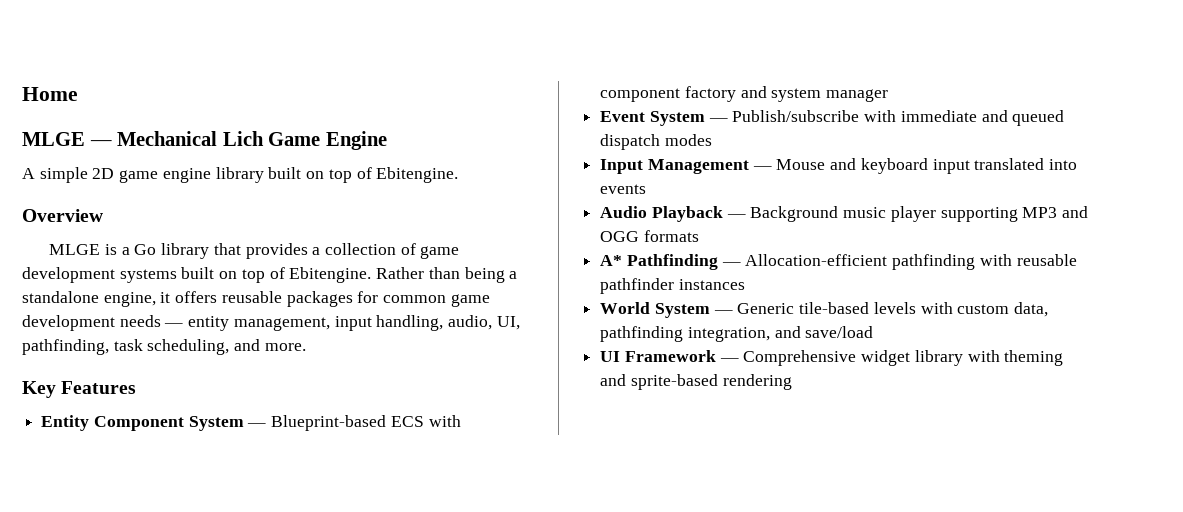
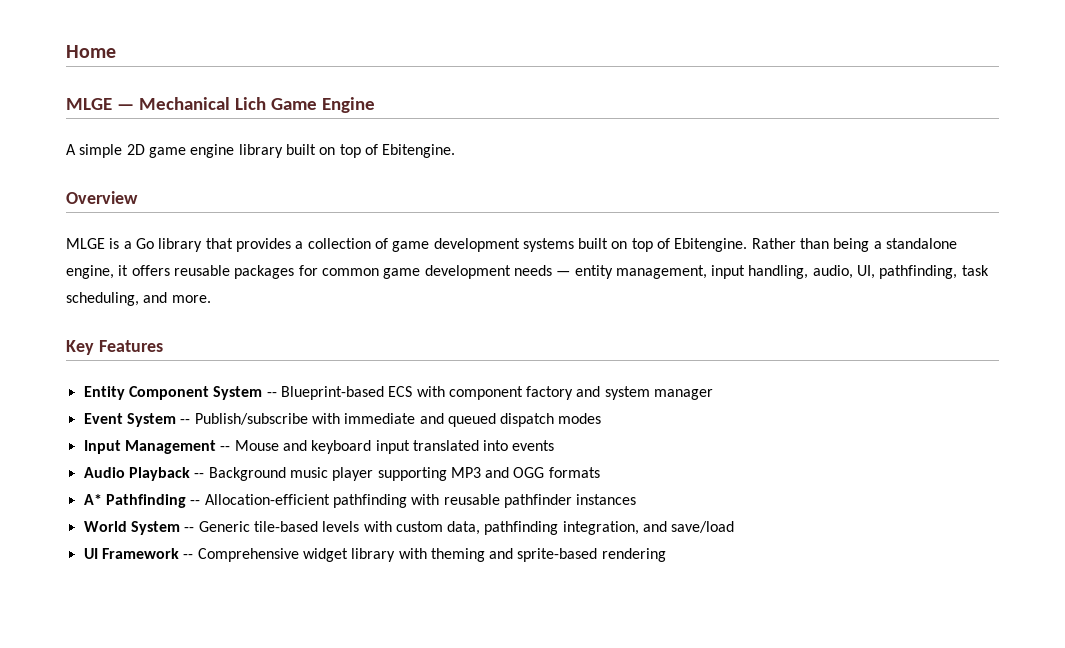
- Entity Component System — Blueprint-based ECS with component factory and system manager
+ Entity Component System -- Blueprint-based ECS with component factory and system manager
- Event System — Publish/subscribe with immediate and queued dispatch modes
+ Event System -- Publish/subscribe with immediate and queued dispatch modes
- Input Management — Mouse and keyboard input translated into events
+ Input Management -- Mouse and keyboard input translated into events
- Audio Playback — Background music player supporting MP3 and OGG formats
+ Audio Playback -- Background music player supporting MP3 and OGG formats
- A* Pathfinding — Allocation-efficient pathfinding with reusable pathfinder instances
+ A* Pathfinding -- Allocation-efficient pathfinding with reusable pathfinder instances
- World System — Generic tile-based levels with custom data, pathfinding integration, and save/load
+ World System -- Generic tile-based levels with custom data, pathfinding integration, and save/load
- UI Framework — Comprehensive widget library with theming and sprite-based rendering
+ UI Framework -- Comprehensive widget library with theming and sprite-based rendering

